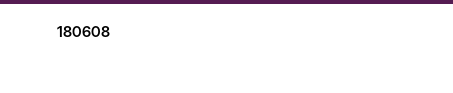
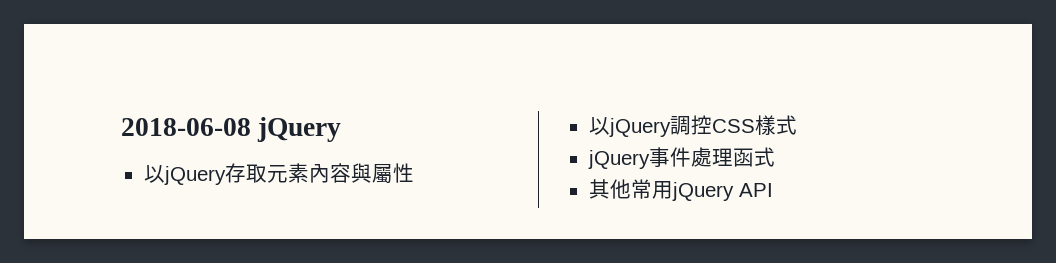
- 180608
+ 2018-06-08 jQuery
+ 以jQuery存取元素內容與屬性
+ 以jQuery調控CSS樣式
+ jQuery事件處理函式
+ 其他常用jQuery API

